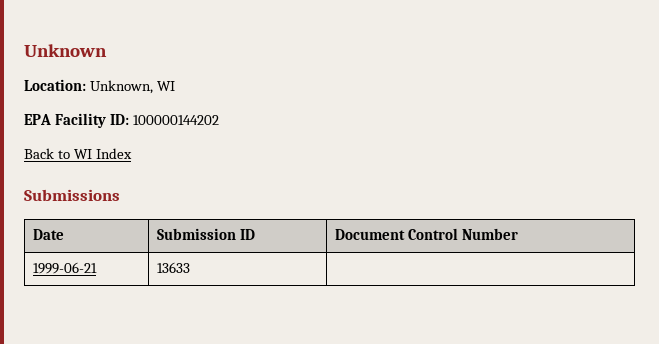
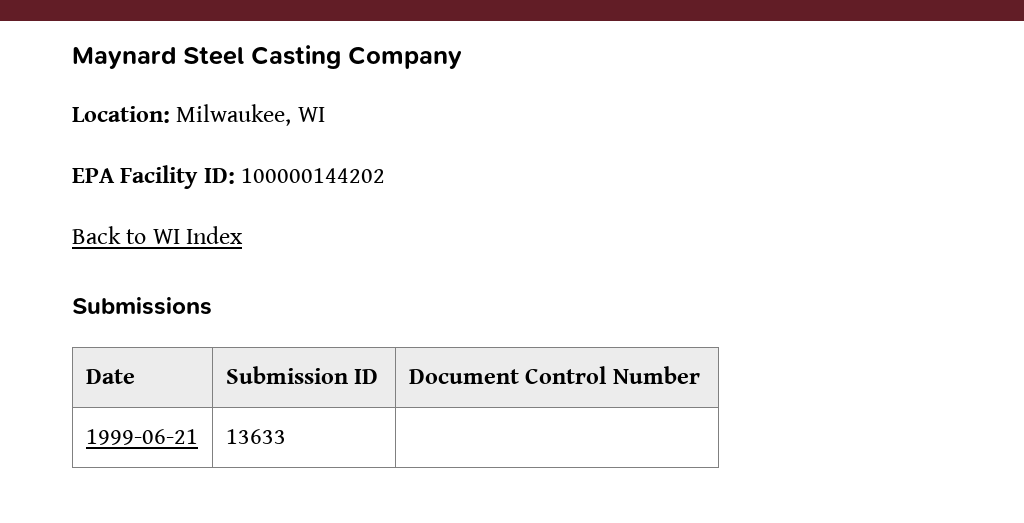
- Unknown
+ Maynard Steel Casting Company
- Location: Unknown, WI
+ Location: Milwaukee, WI

